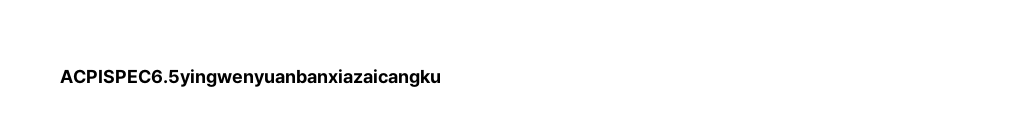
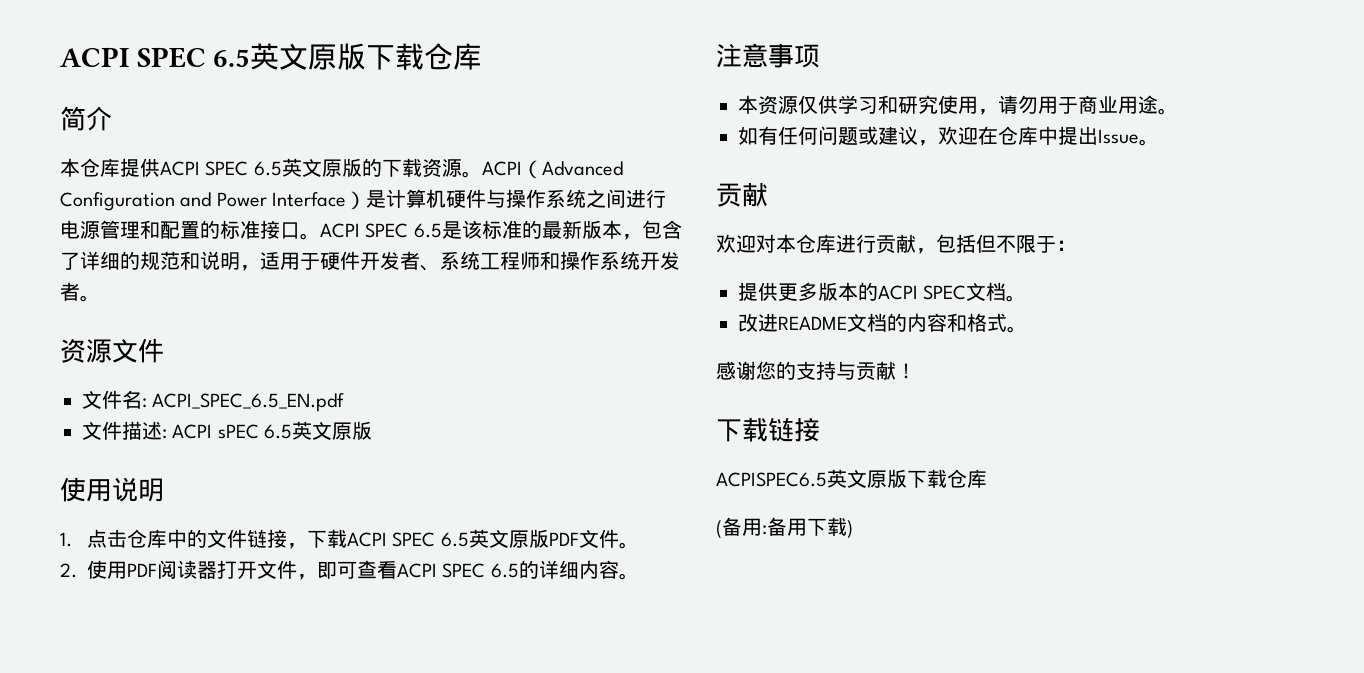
- ACPISPEC6.5yingwenyuanbanxiazaicangku
+ ACPI SPEC 6.5英文原版下载仓库
+ 简介
+ 本仓库提供ACPI SPEC 6.5英文原版的下载资源。ACPI（Advanced Configuration and Power Interface）是计算机硬件与操作系统之间进行电源管理和配置的标准接口。ACPI SPEC 6.5是该标准的最新版本，包含了详细的规范和说明，适用于硬件开发者、系统工程师和操作系统开发者。
+ 资源文件
+ 文件名: ACPI_SPEC_6.5_EN.pdf
+ 文件描述: ACPI sPEC 6.5英文原版
+ 使用说明
+ 1.点击仓库中的文件链接，下载ACPI SPEC 6.5英文原版PDF文件。
+ 2.使用PDF阅读器打开文件，即可查看ACPI SPEC 6.5的详细内容。
+ 注意事项
+ 本资源仅供学习和研究使用，请勿用于商业用途。
+ 如有任何问题或建议，欢迎在仓库中提出Issue。
+ 贡献
+ 欢迎对本仓库进行贡献，包括但不限于：
+ 提供更多版本的ACPI SPEC文档。
+ 改进README文档的内容和格式。
+ 感谢您的支持与贡献！
+ 下载链接
+ ACPISPEC6.5英文原版下载仓库
+ (备用:备用下载)

